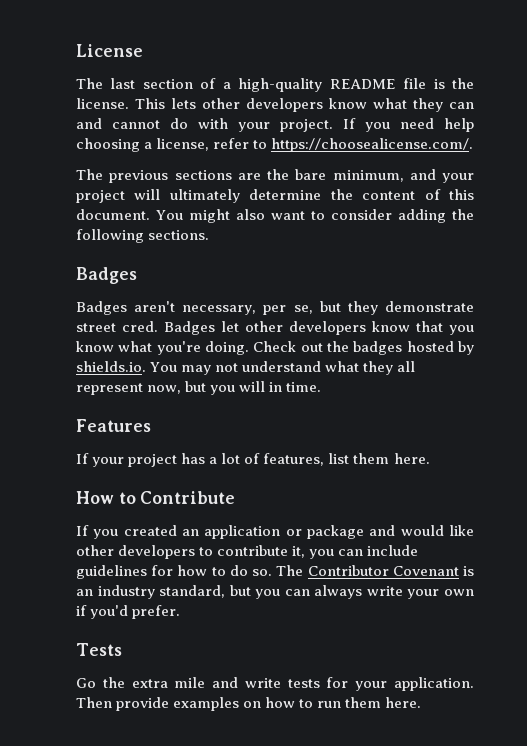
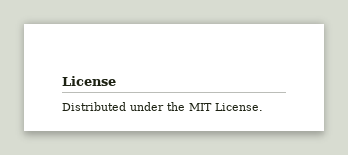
- The last section of a high-quality README file is the license. This lets other developers know what they can and cannot do with your project. If you need help choosing a license, refer to https://choosealicense.com/.
- The previous sections are the bare minimum, and your project will ultimately determine the content of this document. You might also want to consider adding the following sections.
- Badges
- Badges aren't necessary, per se, but they demonstrate street cred. Badges let other developers know that you know what you're doing. Check out the badges hosted by shields.io. You may not understand what they all represent now, but you will in time.
- Features
- If your project has a lot of features, list them here.
- How to Contribute
- If you created an application or package and would like other developers to contribute it, you can include guidelines for how to do so. The Contributor Covenant is an industry standard, but you can always write your own if you'd prefer.
- Tests
- Go the extra mile and write tests for your application. Then provide examples on how to run them here.
+ Distributed under the MIT License.

